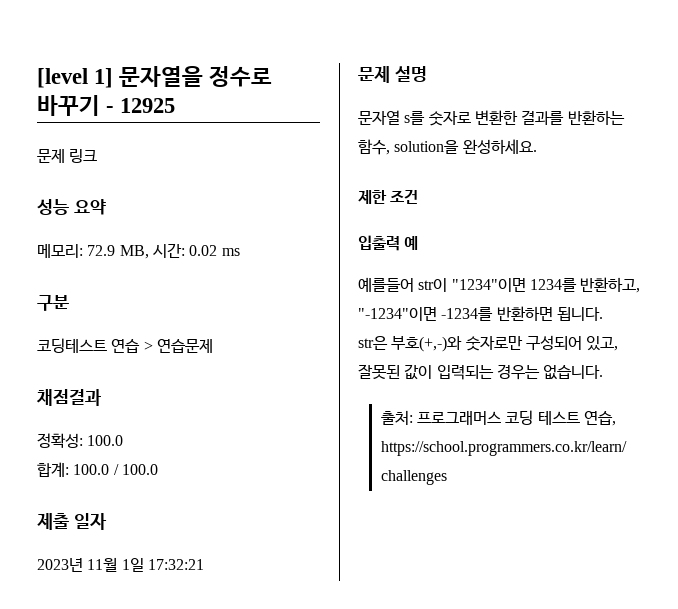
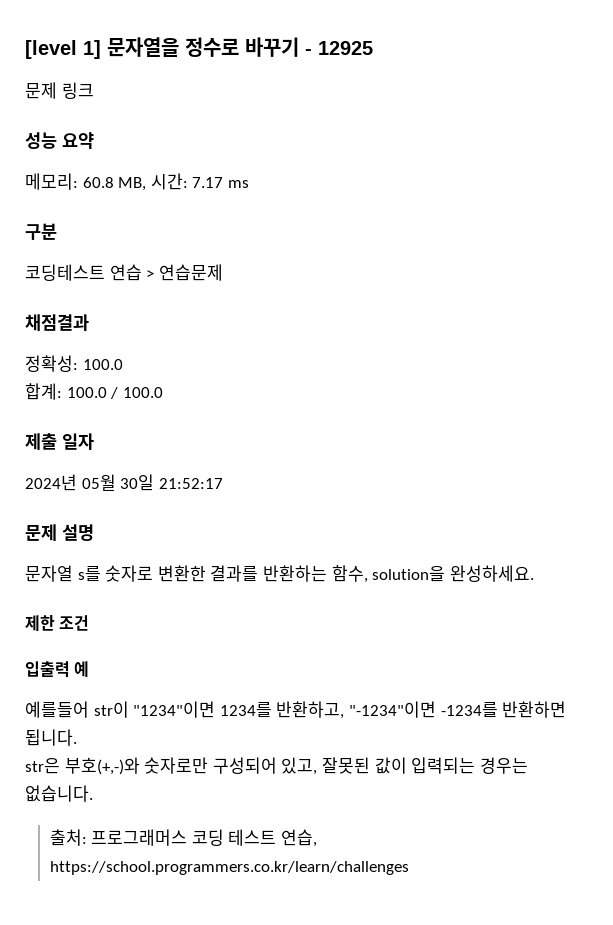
- 메모리: 72.9 MB, 시간: 0.02 ms
+ 메모리: 60.8 MB, 시간: 7.17 ms
- 2023년 11월 1일 17:32:21
+ 2024년 05월 30일 21:52:17

